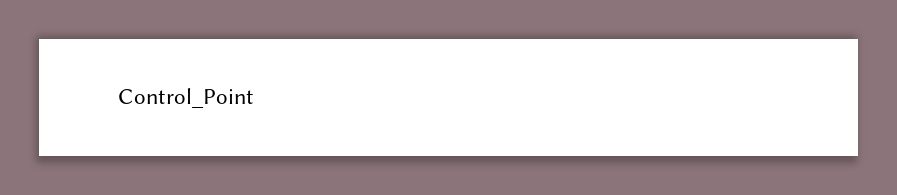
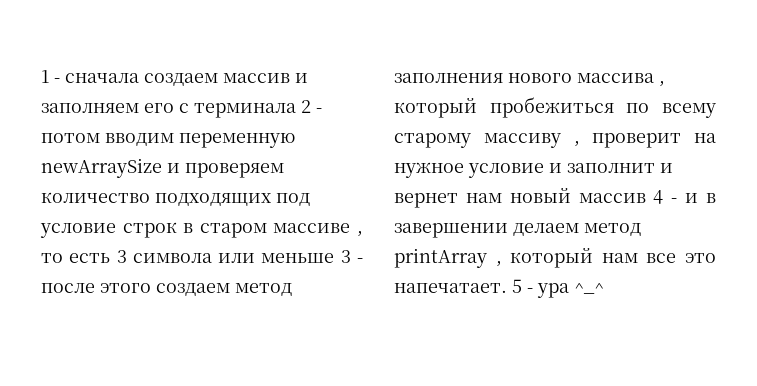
- Control_Point
+ 1 - сначала создаем массив и заполняем его с терминала 2 - потом вводим переменную newArraySize и проверяем количество подходящих под условие строк в старом массиве , то есть 3 символа или меньше 3 - после этого создаем метод заполнения нового массива , который пробежиться по всему старому массиву , проверит на нужное условие и заполнит и вернет нам новый массив 4 - и в завершении делаем метод printArray , который нам все это напечатает. 5 - ура ^_^

